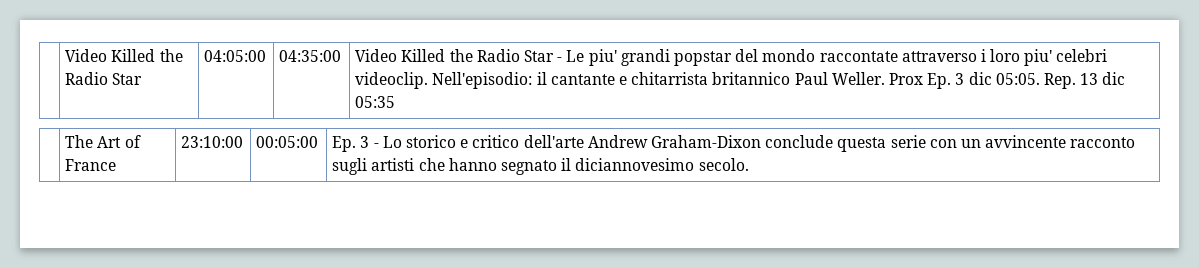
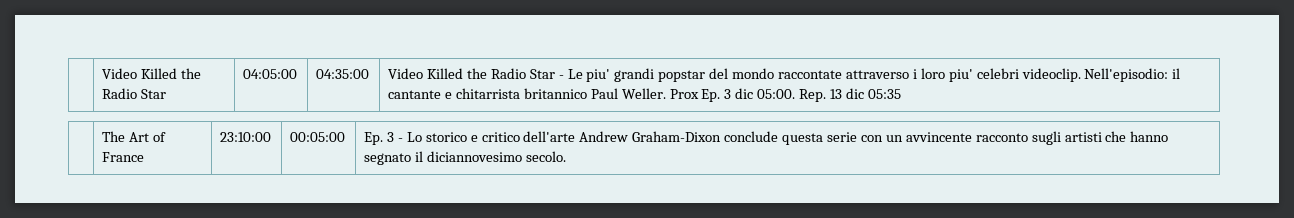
- Prox Ep. 3 dic 05:05.
+ Prox Ep. 3 dic 05:00.

